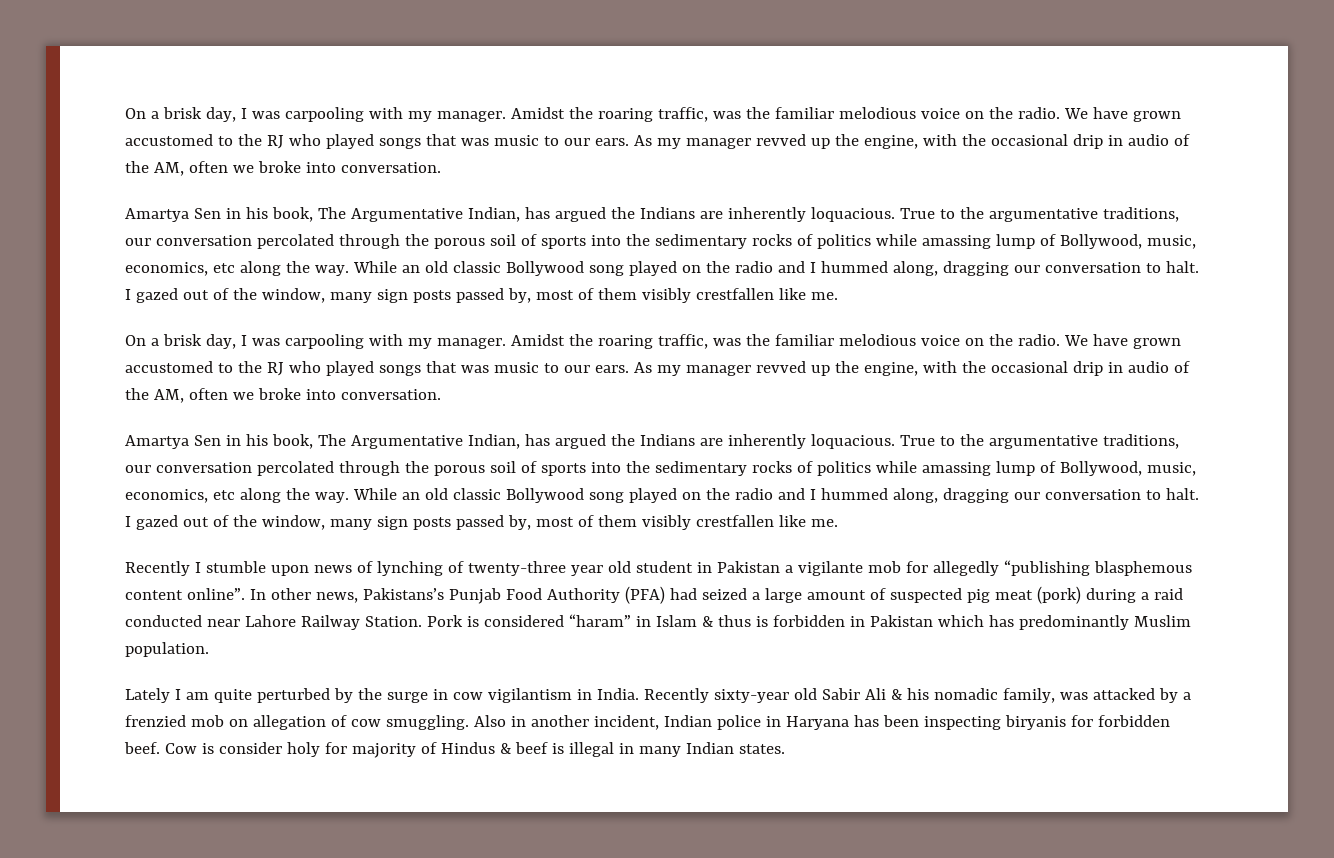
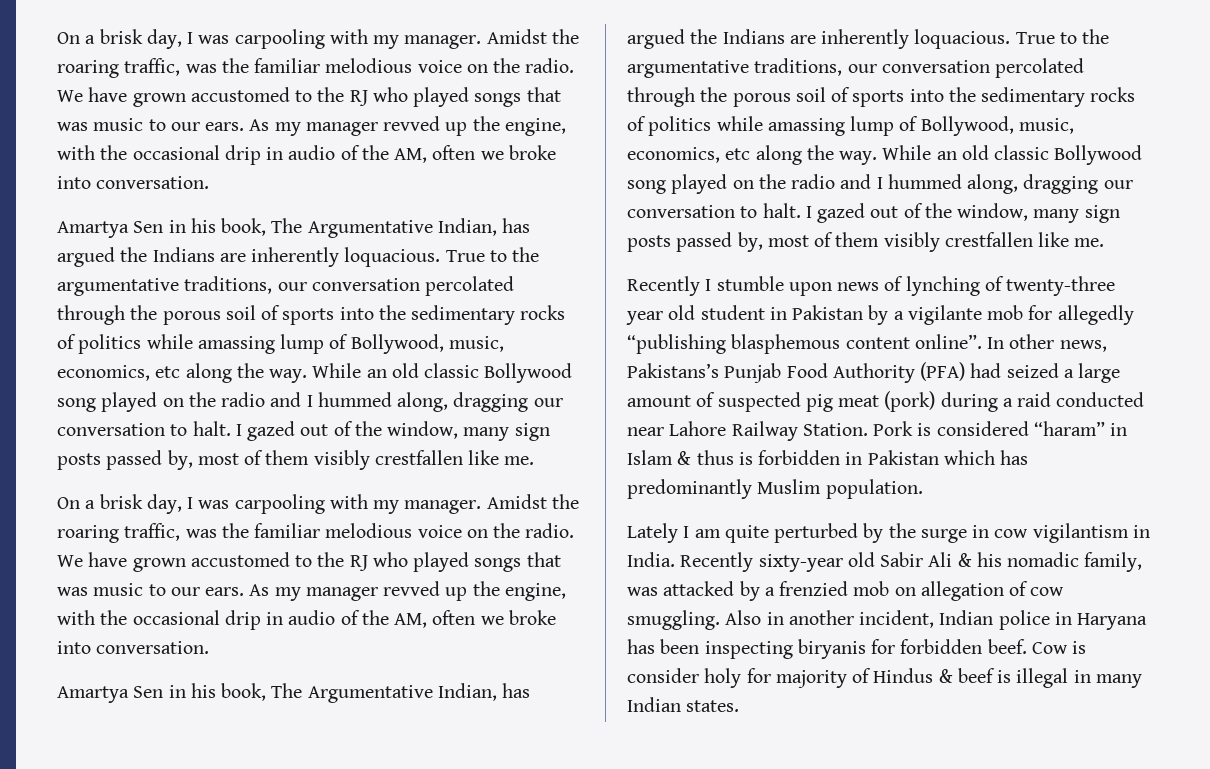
- Recently I stumble upon news of lynching of twenty-three year old student in Pakistan a vigilante mob for allegedly “publishing blasphemous content online”.
+ Recently I stumble upon news of lynching of twenty-three year old student in Pakistan by a vigilante mob for allegedly “publishing blasphemous content online”.

